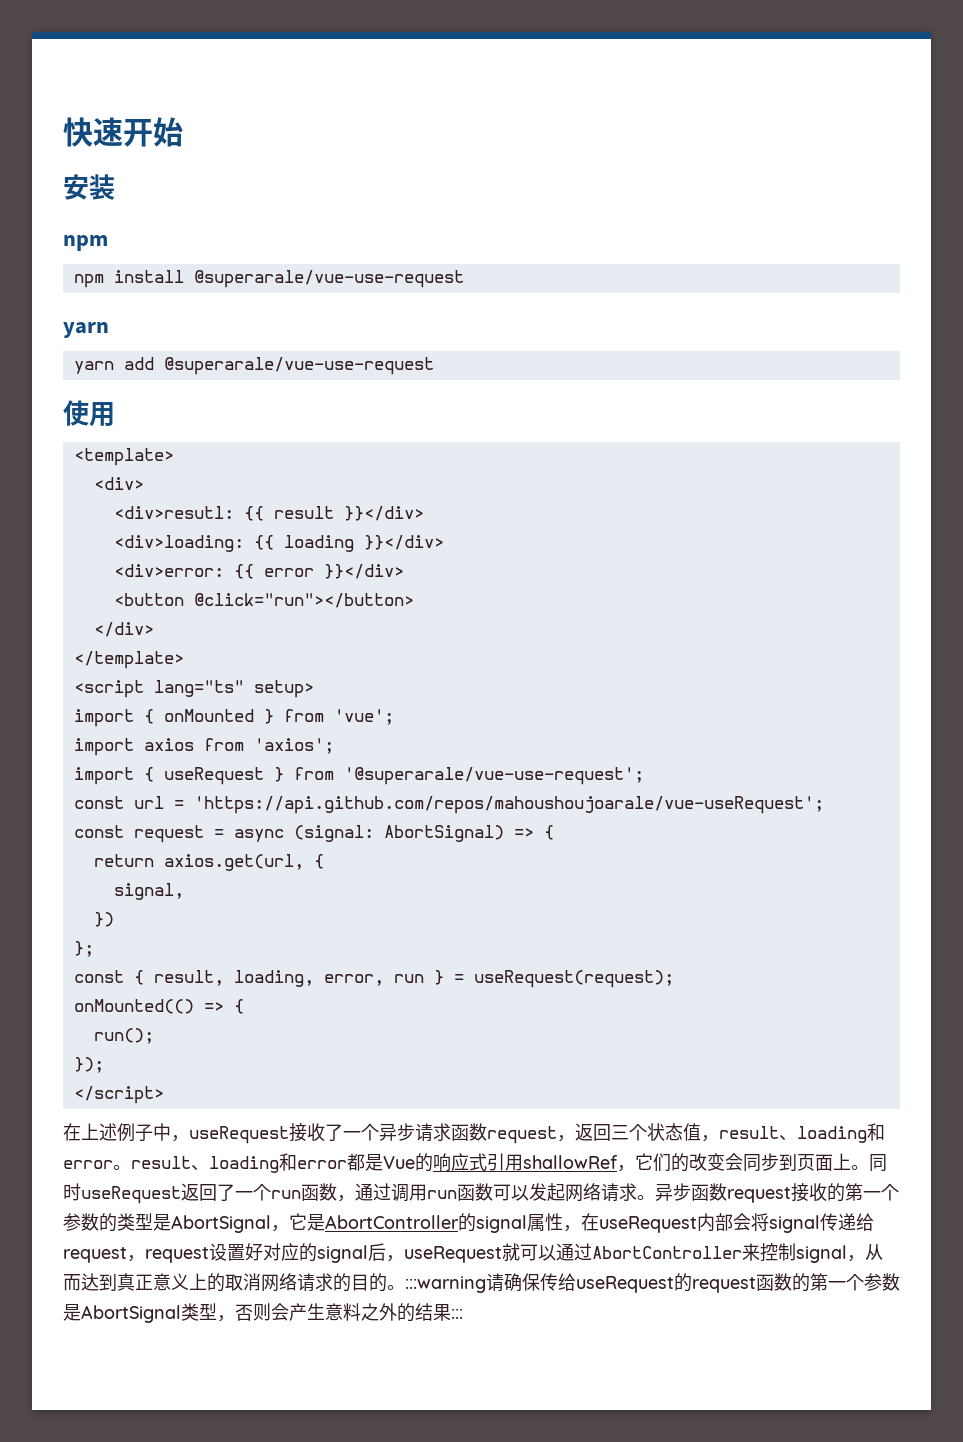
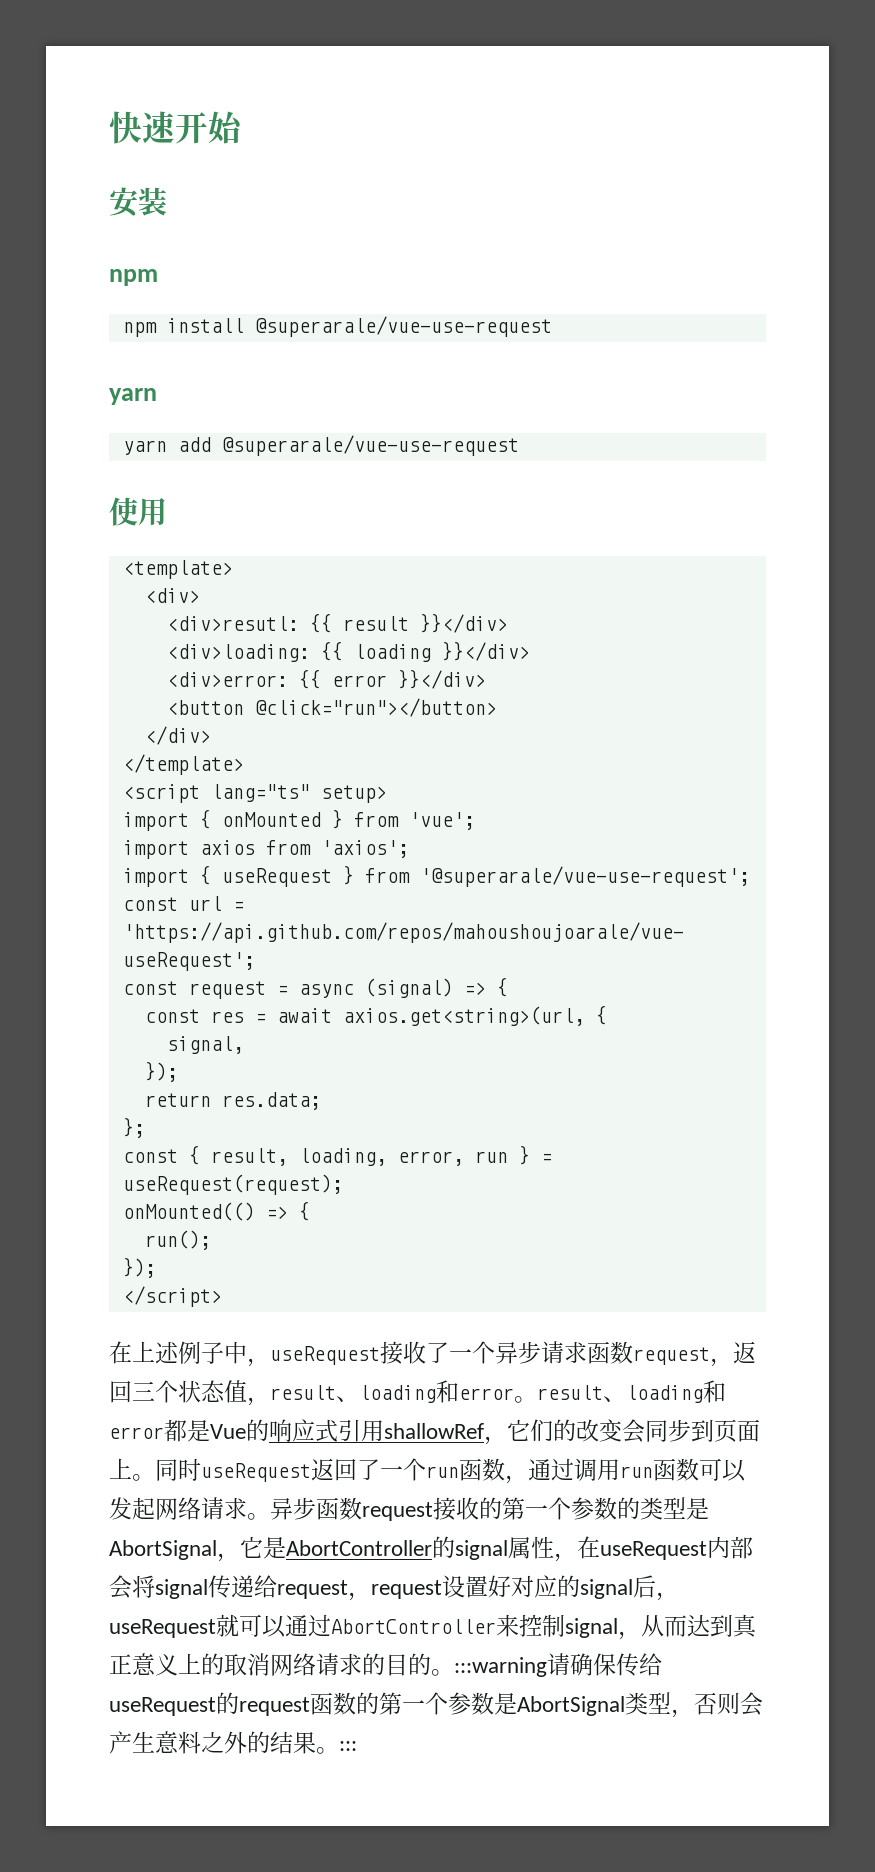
- const request = async (signal: AbortSignal) => {
- return axios.get(url, {
+ const request = async (signal) => {
+ const res = await axios.get<string>(url, {
  signal,
- })
+ });
+ return res.data;
- 异步函数request接收的第一个参数的类型是AbortSignal，它是AbortController的signal属性，在useRequest内部会将signal传递给request，request设置好对应的signal后，useRequest就可以通过AbortController来控制signal，从而达到真正意义上的取消网络请求的目的。:::warning请确保传给useRequest的request函数的第一个参数是AbortSignal类型，否则会产生意料之外的结果:::
+ 异步函数request接收的第一个参数的类型是AbortSignal，它是AbortController的signal属性，在useRequest内部会将signal传递给request，request设置好对应的signal后，useRequest就可以通过AbortController来控制signal，从而达到真正意义上的取消网络请求的目的。:::warning请确保传给useRequest的request函数的第一个参数是AbortSignal类型，否则会产生意料之外的结果。:::

